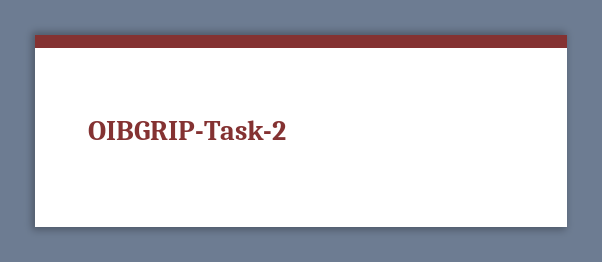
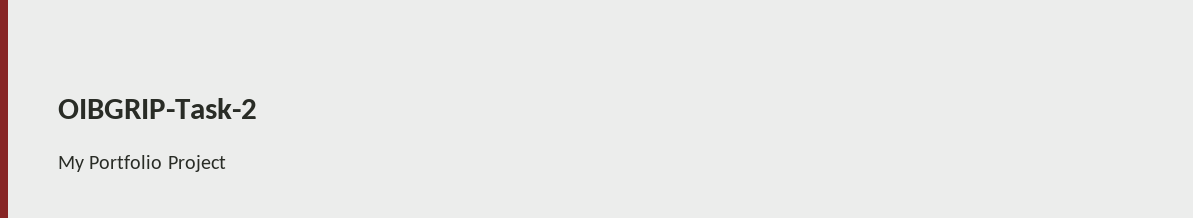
+ My Portfolio Project

